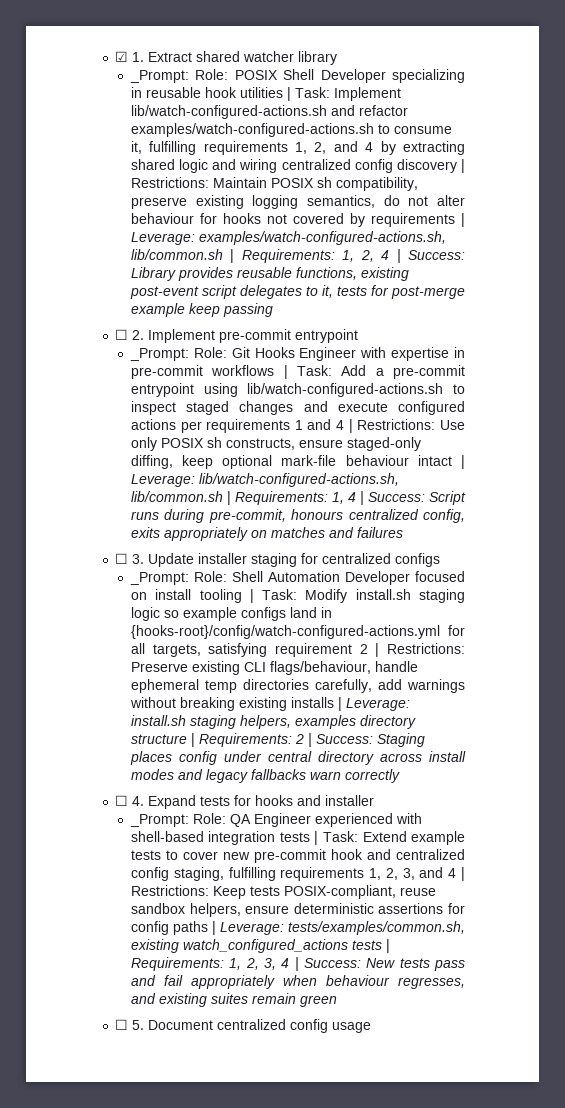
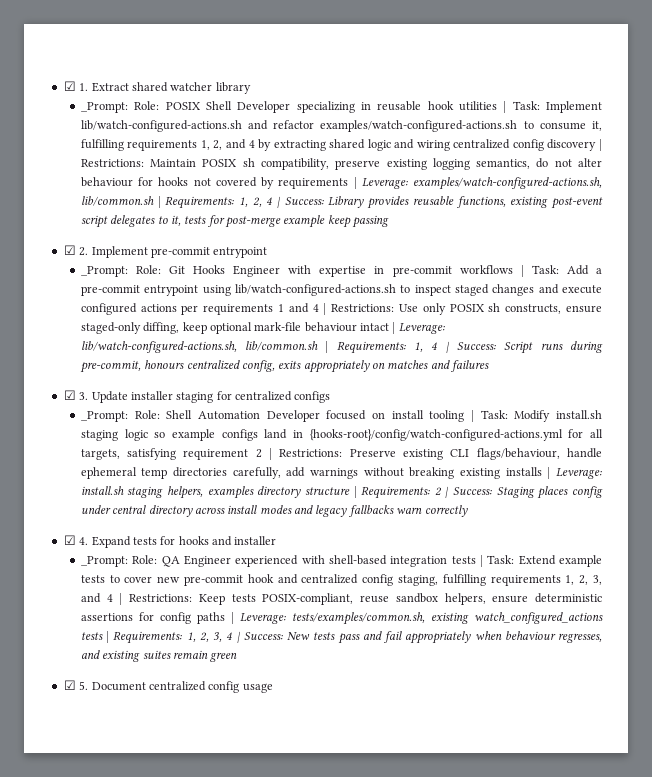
- ☐ 2. Implement pre-commit entrypoint
+ ☑ 2. Implement pre-commit entrypoint
- ☐ 3. Update installer staging for centralized configs
+ ☑ 3. Update installer staging for centralized configs
- ☐ 4. Expand tests for hooks and installer
+ ☑ 4. Expand tests for hooks and installer
- ☐ 5. Document centralized config usage
+ ☑ 5. Document centralized config usage

